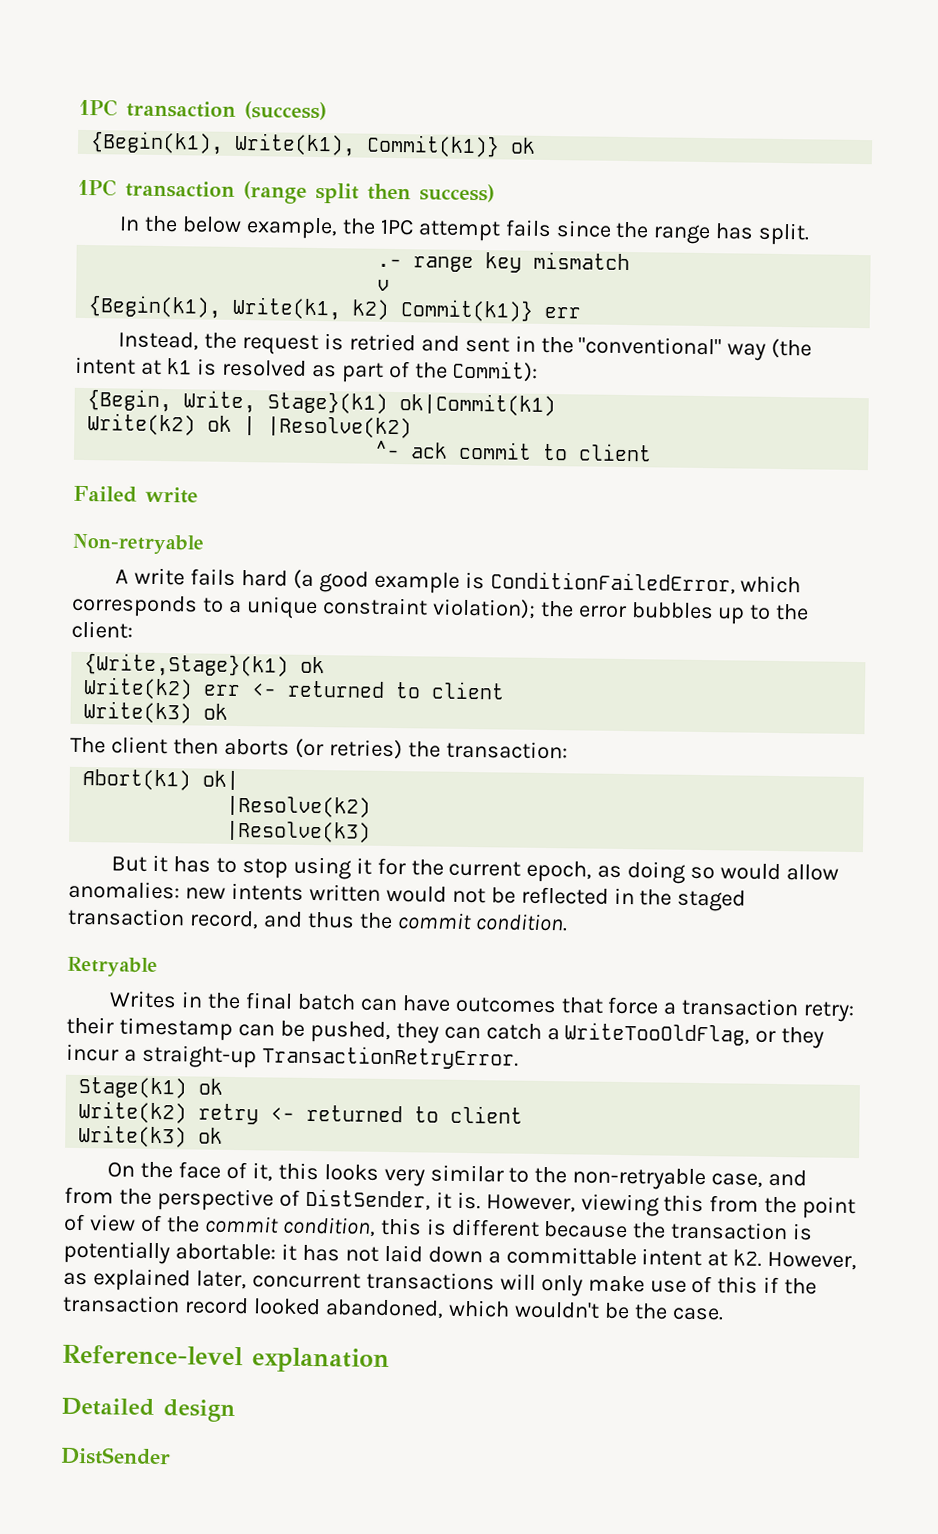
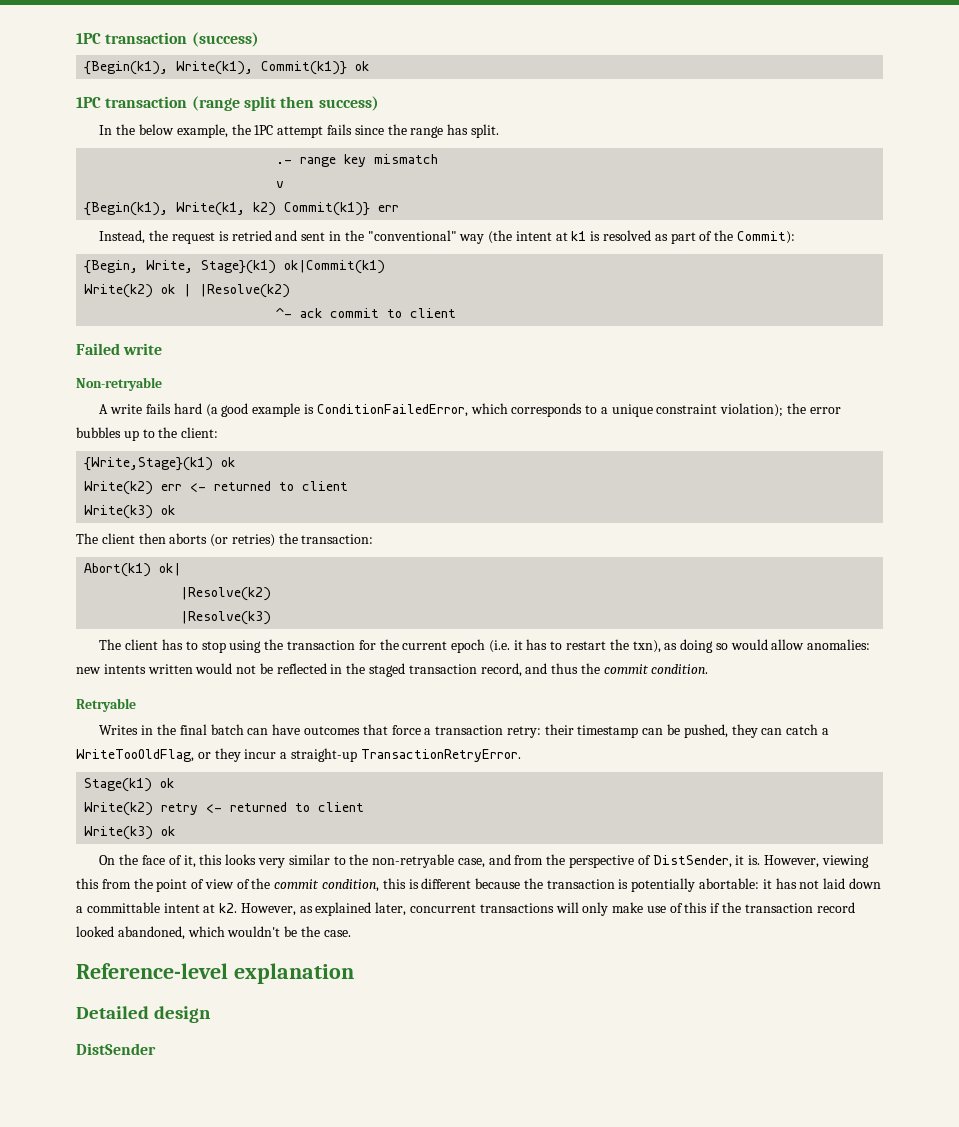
- But it has to stop using it for the current epoch, as doing so would allow anomalies: new intents written would not be reflected in the staged transaction record, and thus the commit condition.
+ The client has to stop using the transaction for the current epoch (i.e. it has to restart the txn), as doing so would allow anomalies: new intents written would not be reflected in the staged transaction record, and thus the commit condition.

